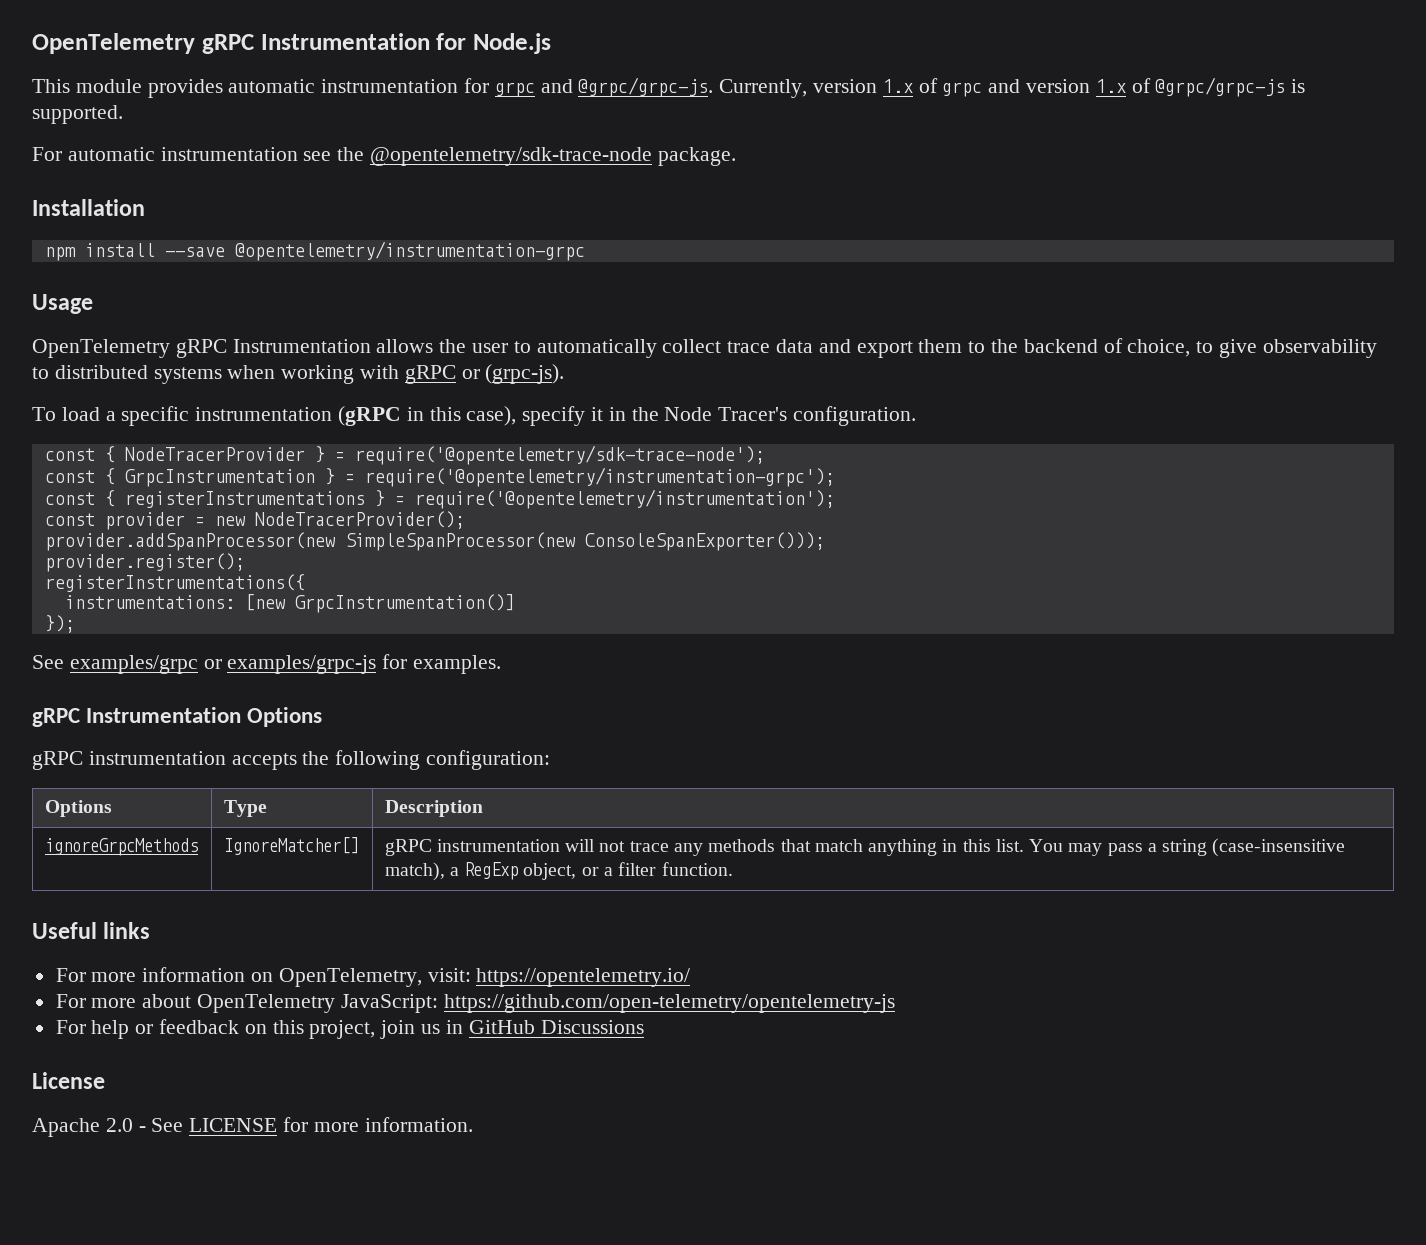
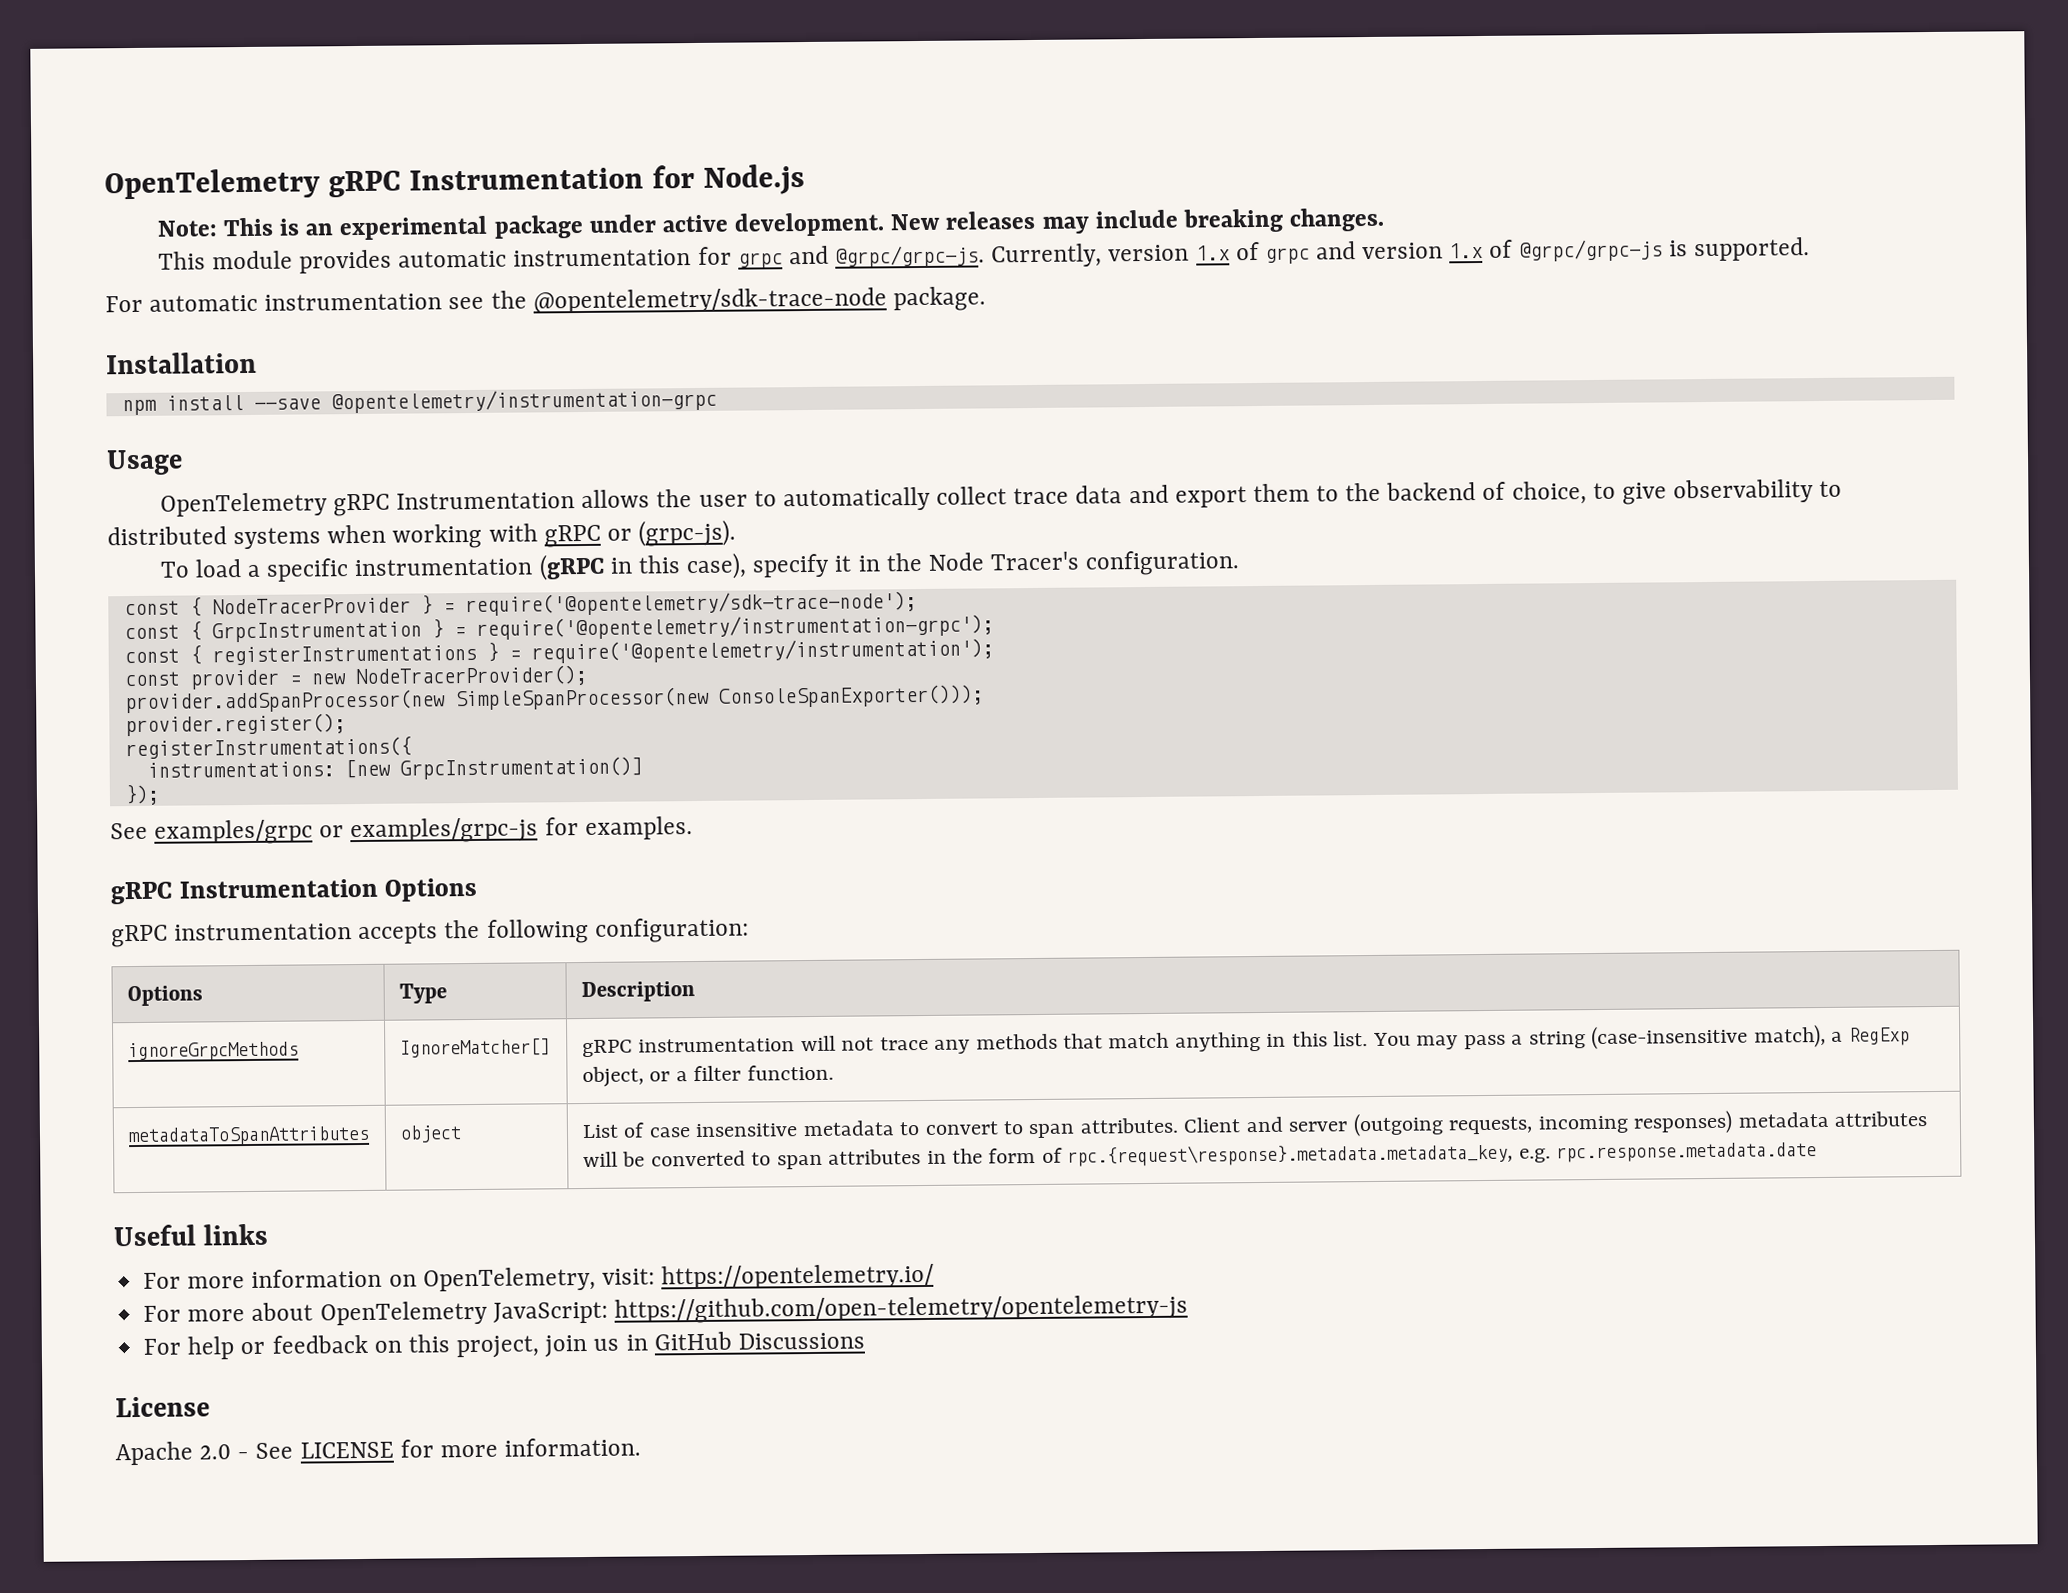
+ Note: This is an experimental package under active development. New releases may include breaking changes.
+ metadataToSpanAttributes | object | List of case insensitive metadata to convert to span attributes. Client and server (outgoing requests, incoming responses) metadata attributes will be converted to span attributes in the form of rpc.{request\response}.metadata.metadata_key, e.g. rpc.response.metadata.date

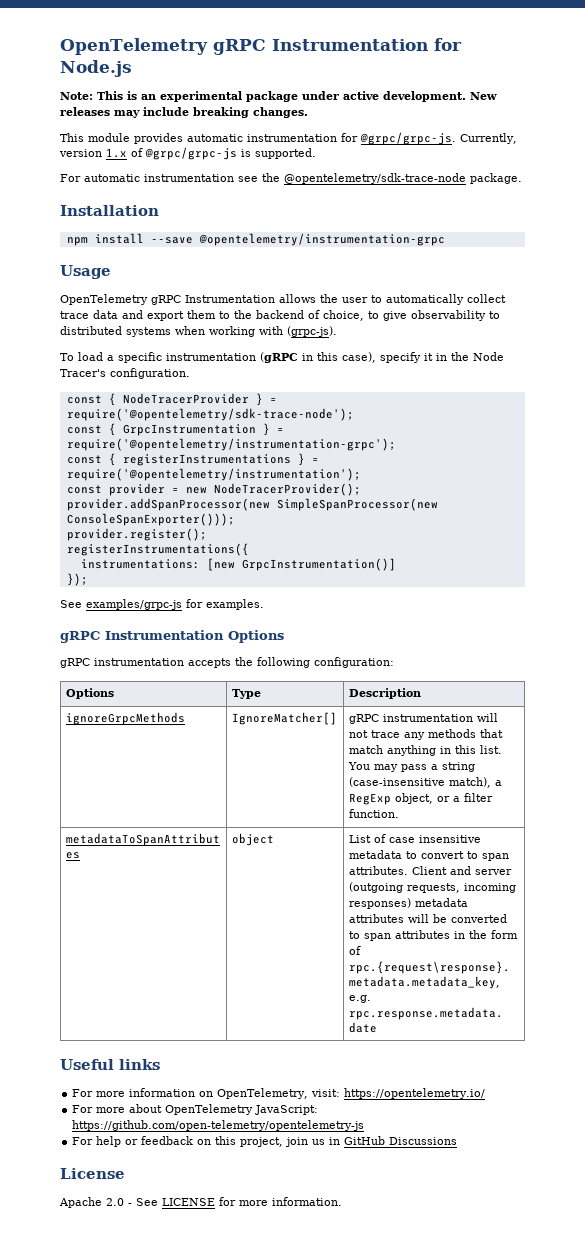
- This module provides automatic instrumentation for grpc and @grpc/grpc-js.
+ This module provides automatic instrumentation for @grpc/grpc-js.
- Currently, version 1.x of grpc and version 1.x of @grpc/grpc-js is supported.
+ Currently, version 1.x of @grpc/grpc-js is supported.
- OpenTelemetry gRPC Instrumentation allows the user to automatically collect trace data and export them to the backend of choice, to give observability to distributed systems when working with gRPC or (grpc-js).
+ OpenTelemetry gRPC Instrumentation allows the user to automatically collect trace data and export them to the backend of choice, to give observability to distributed systems when working with (grpc-js).
- See examples/grpc or examples/grpc-js for examples.
+ See examples/grpc-js for examples.

